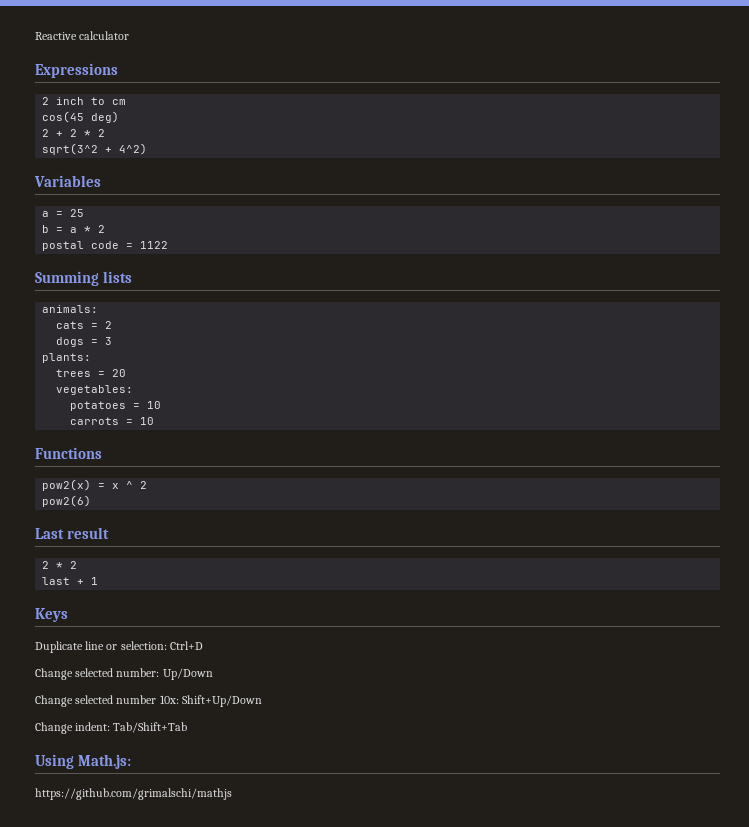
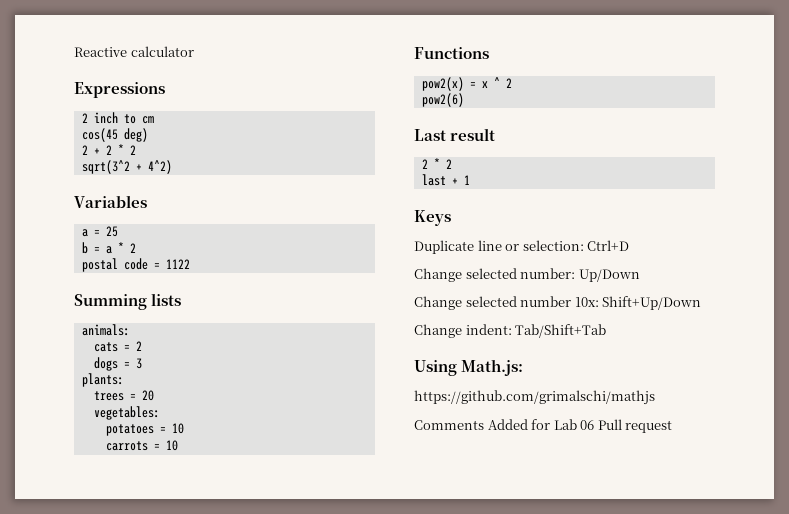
+ Comments Added for Lab 06 Pull request

